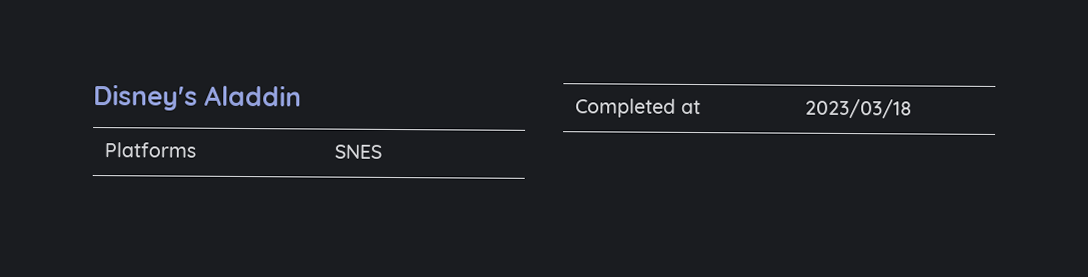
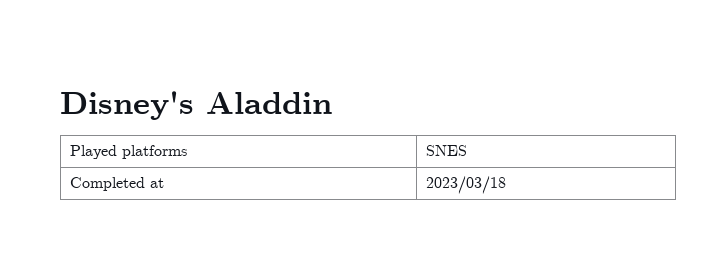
- Platforms | SNES
+ Played platforms | SNES

